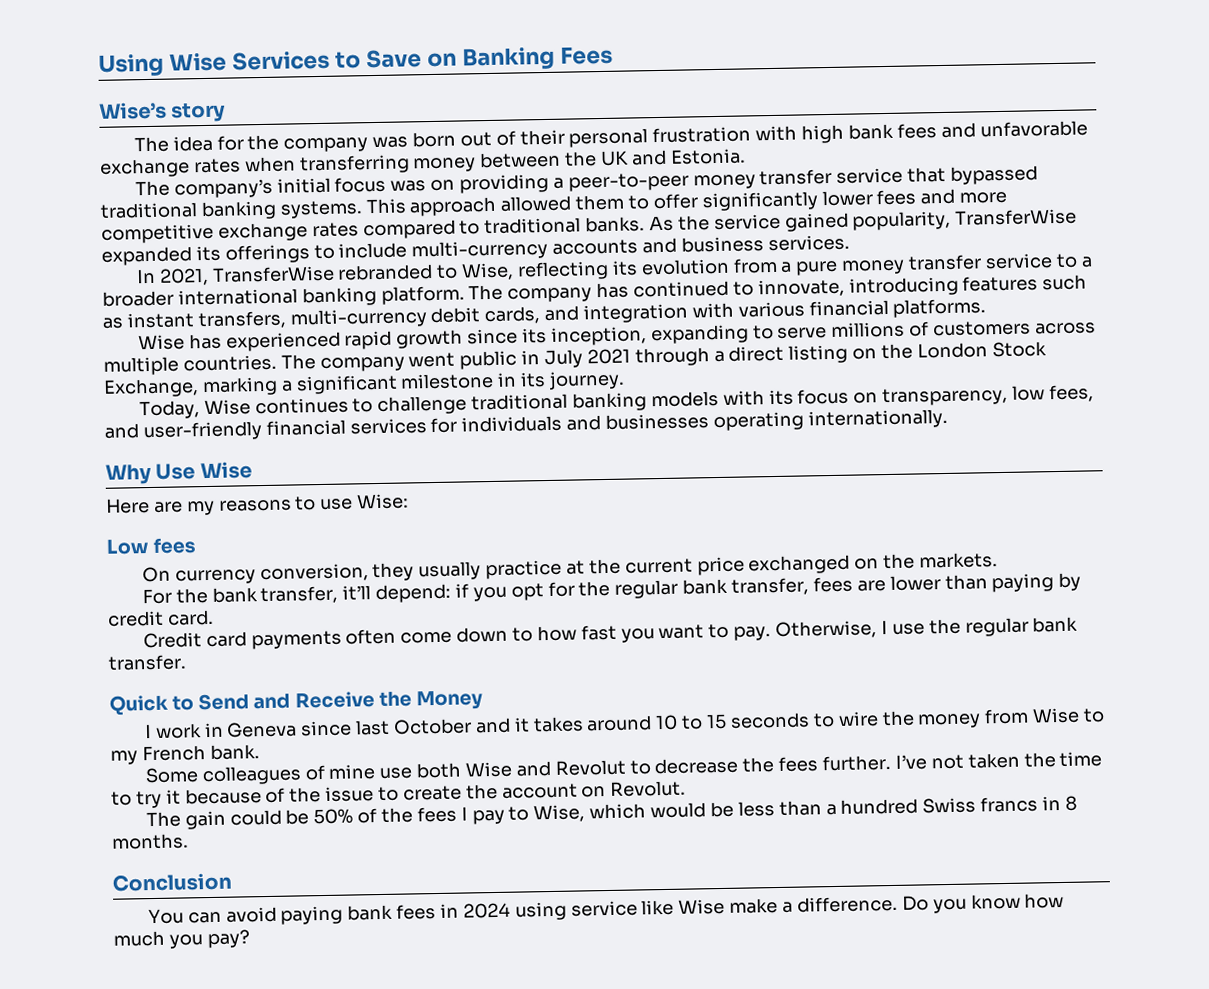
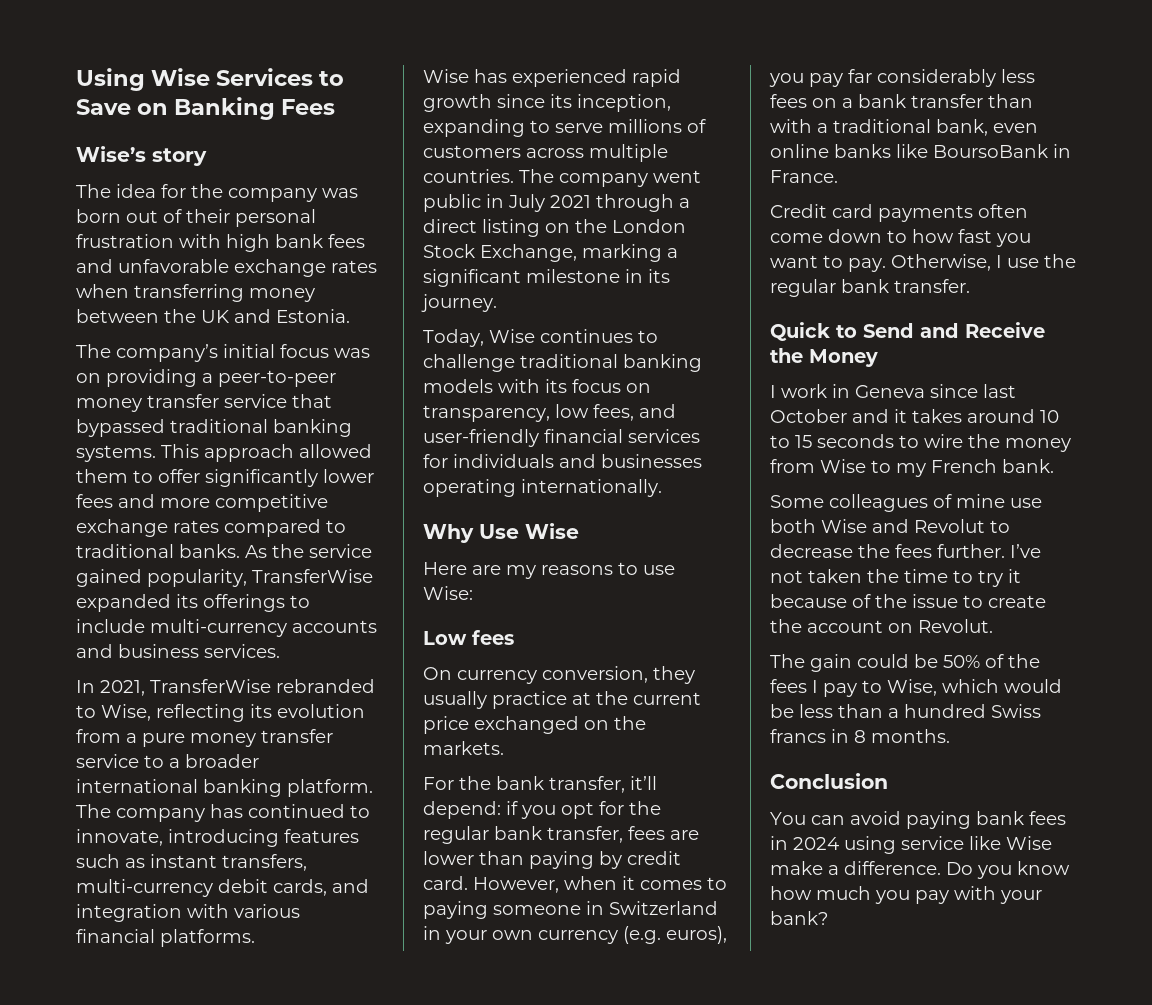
+ However, when it comes to paying someone in Switzerland in your own currency (e.g. euros), you pay far considerably less fees on a bank transfer than with a traditional bank, even online banks like BoursoBank in France.
- Do you know how much you pay?
+ Do you know how much you pay with your bank?

